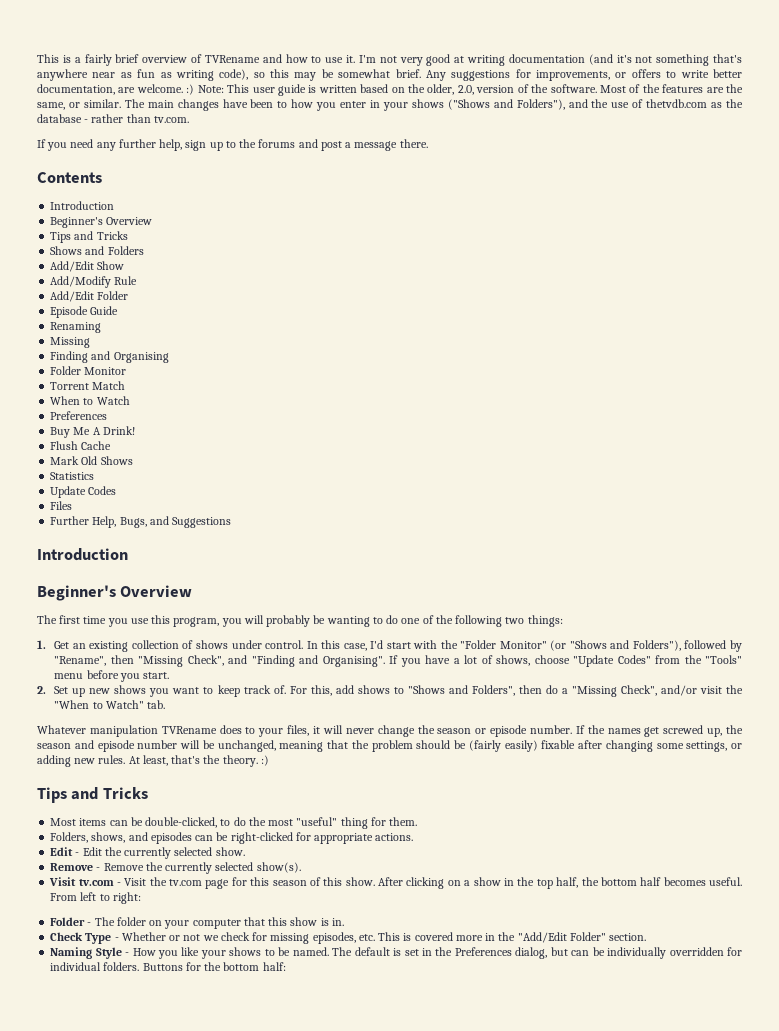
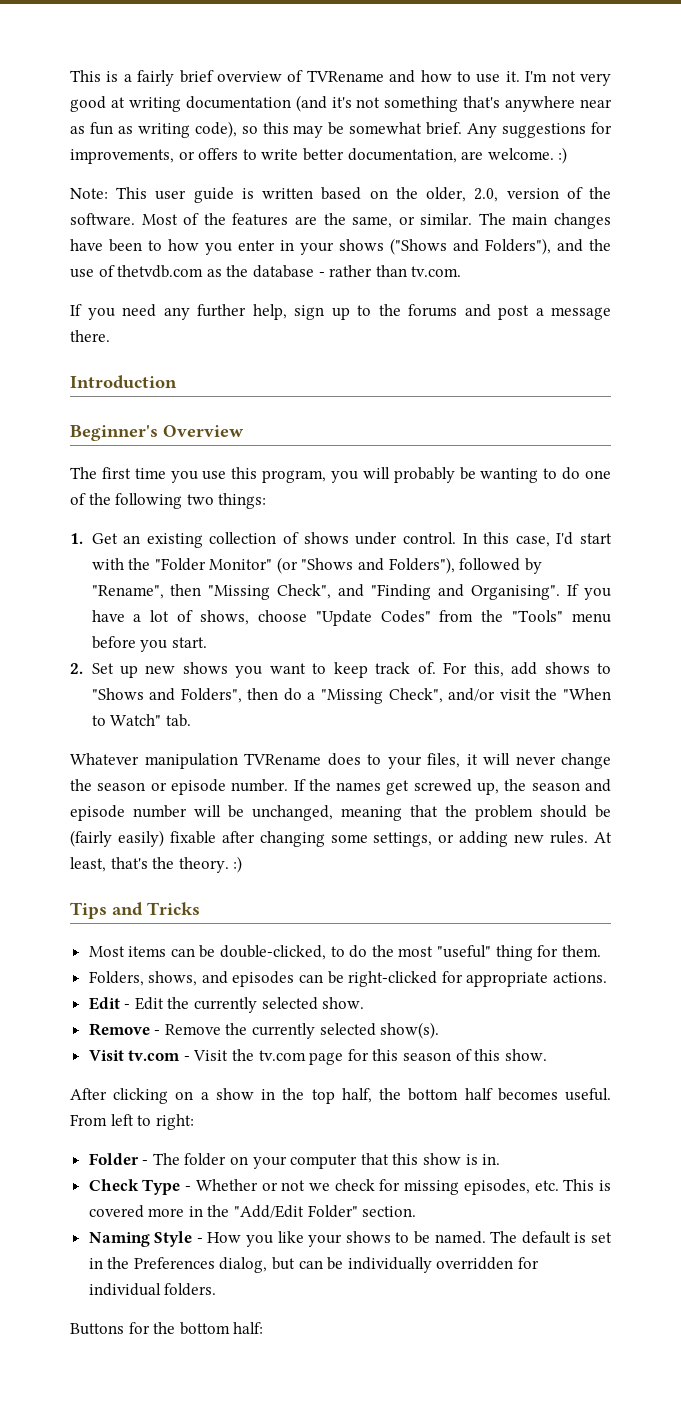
- Any suggestions for improvements, or offers to write better documentation, are welcome. :) Note: This user guide is written based on the older, 2.0, version of the software.
+ Any suggestions for improvements, or offers to write better documentation, are welcome. :)
+ Note: This user guide is written based on the older, 2.0, version of the software.
- Contents
- Introduction
- Beginner's Overview
- Tips and Tricks
- Shows and Folders
- Add/Edit Show
- Add/Modify Rule
- Add/Edit Folder
- Episode Guide
- Renaming
- Missing
- Finding and Organising
- Folder Monitor
- Torrent Match
- When to Watch
- Preferences
- Buy Me A Drink!
- Flush Cache
- Mark Old Shows
- Statistics
- Update Codes
- Files
- Further Help, Bugs, and Suggestions
- Visit tv.com - Visit the tv.com page for this season of this show. After clicking on a show in the top half, the bottom half becomes useful.
+ Visit tv.com - Visit the tv.com page for this season of this show.
+ After clicking on a show in the top half, the bottom half becomes useful.
- The default is set in the Preferences dialog, but can be individually overridden for individual folders. Buttons for the bottom half:
+ The default is set in the Preferences dialog, but can be individually overridden for individual folders.
+ Buttons for the bottom half:

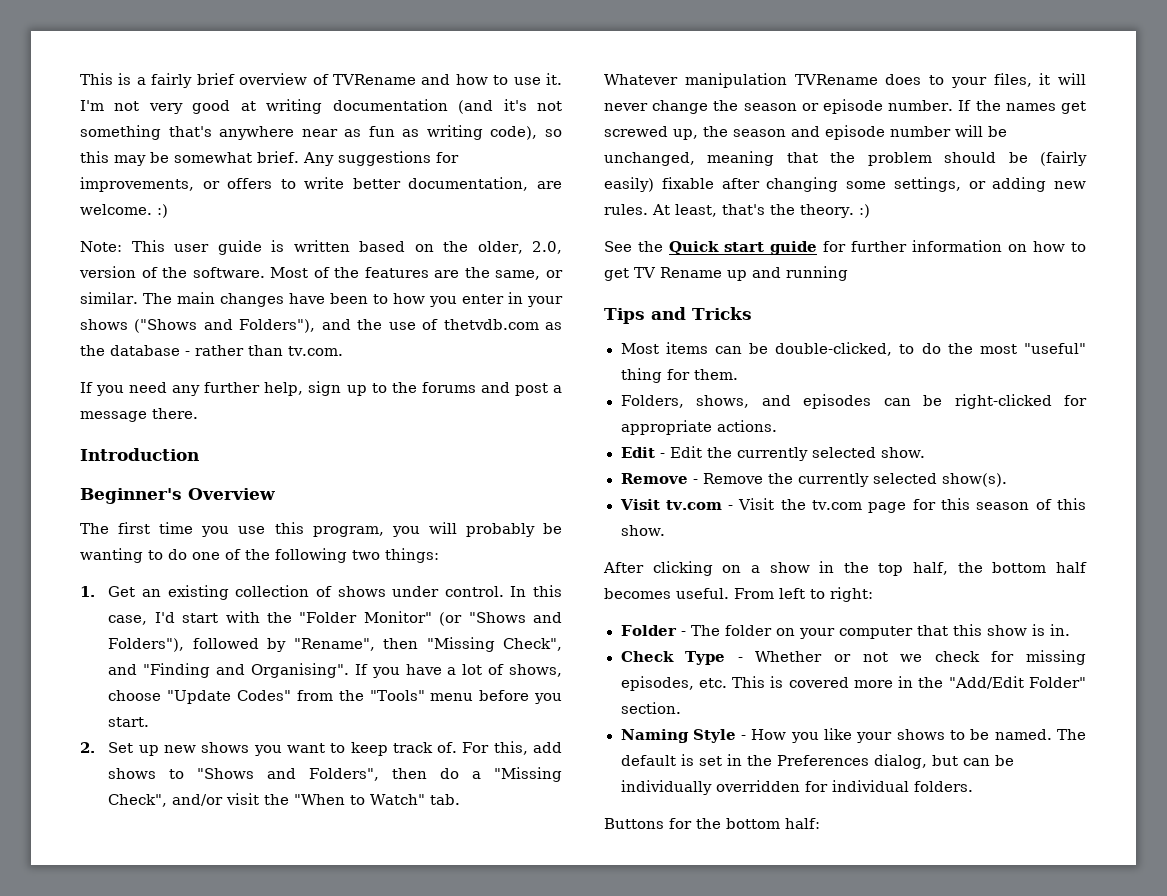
+ See the Quick start guide for further information on how to get TV Rename up and running

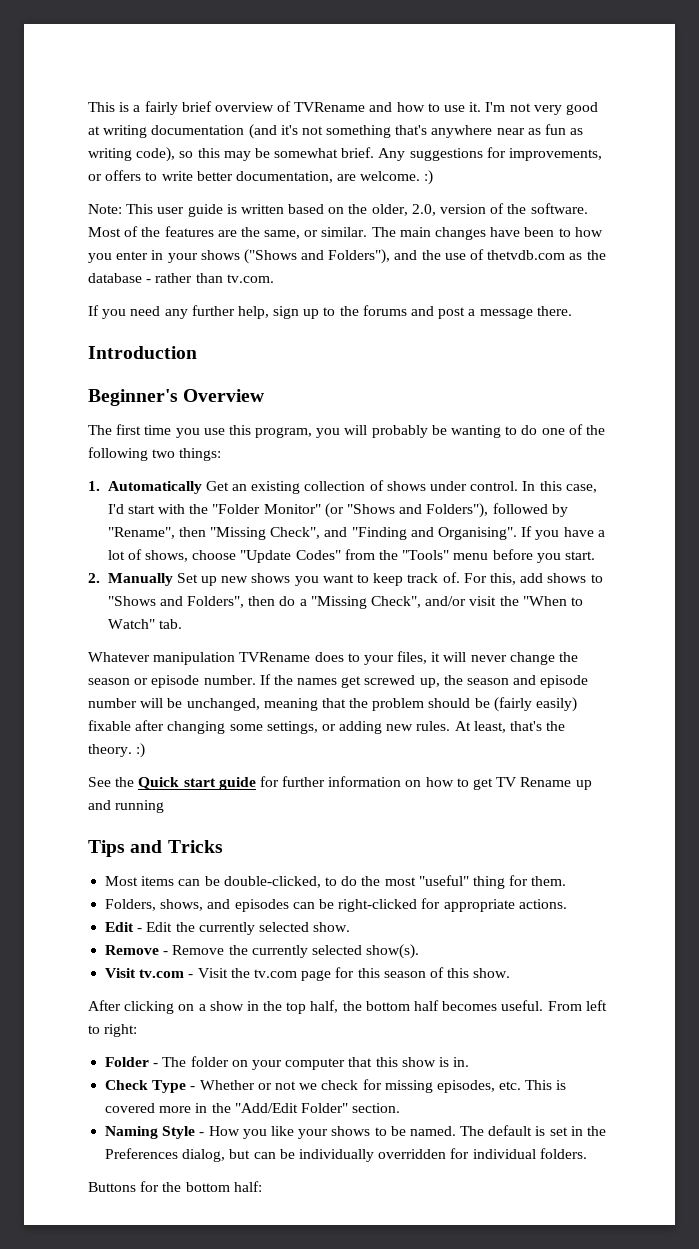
- 1. Get an existing collection of shows under control.
+ 1. Automatically Get an existing collection of shows under control.
- 2. Set up new shows you want to keep track of.
+ 2. Manually Set up new shows you want to keep track of.

